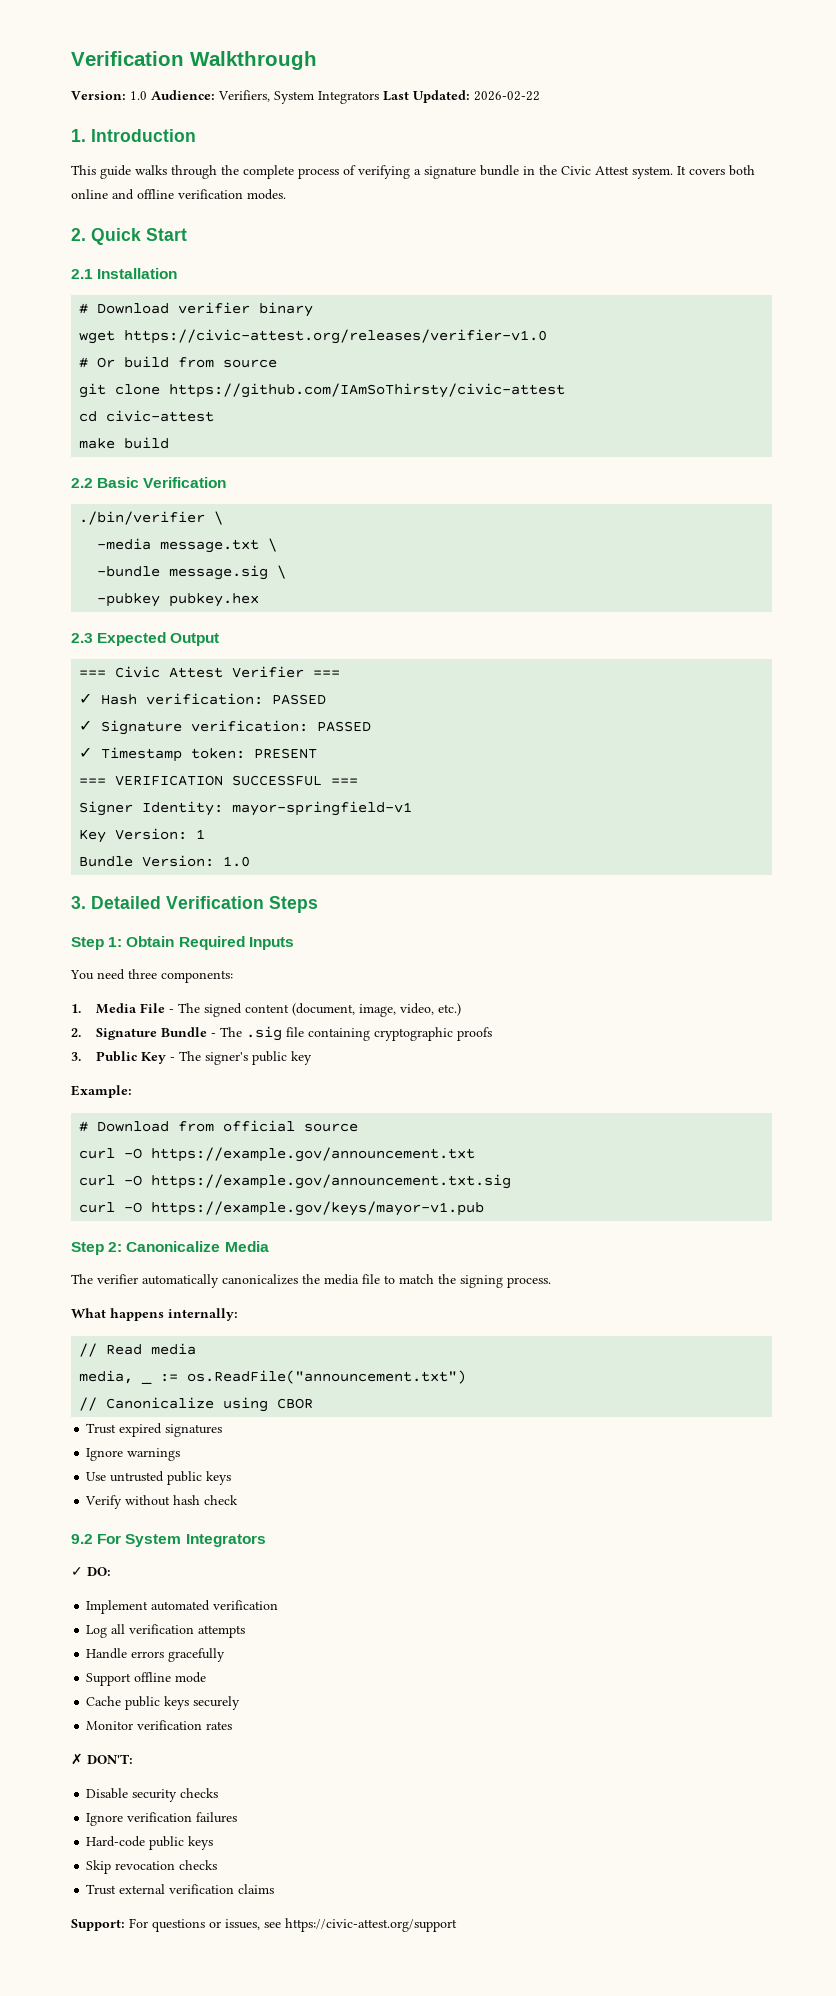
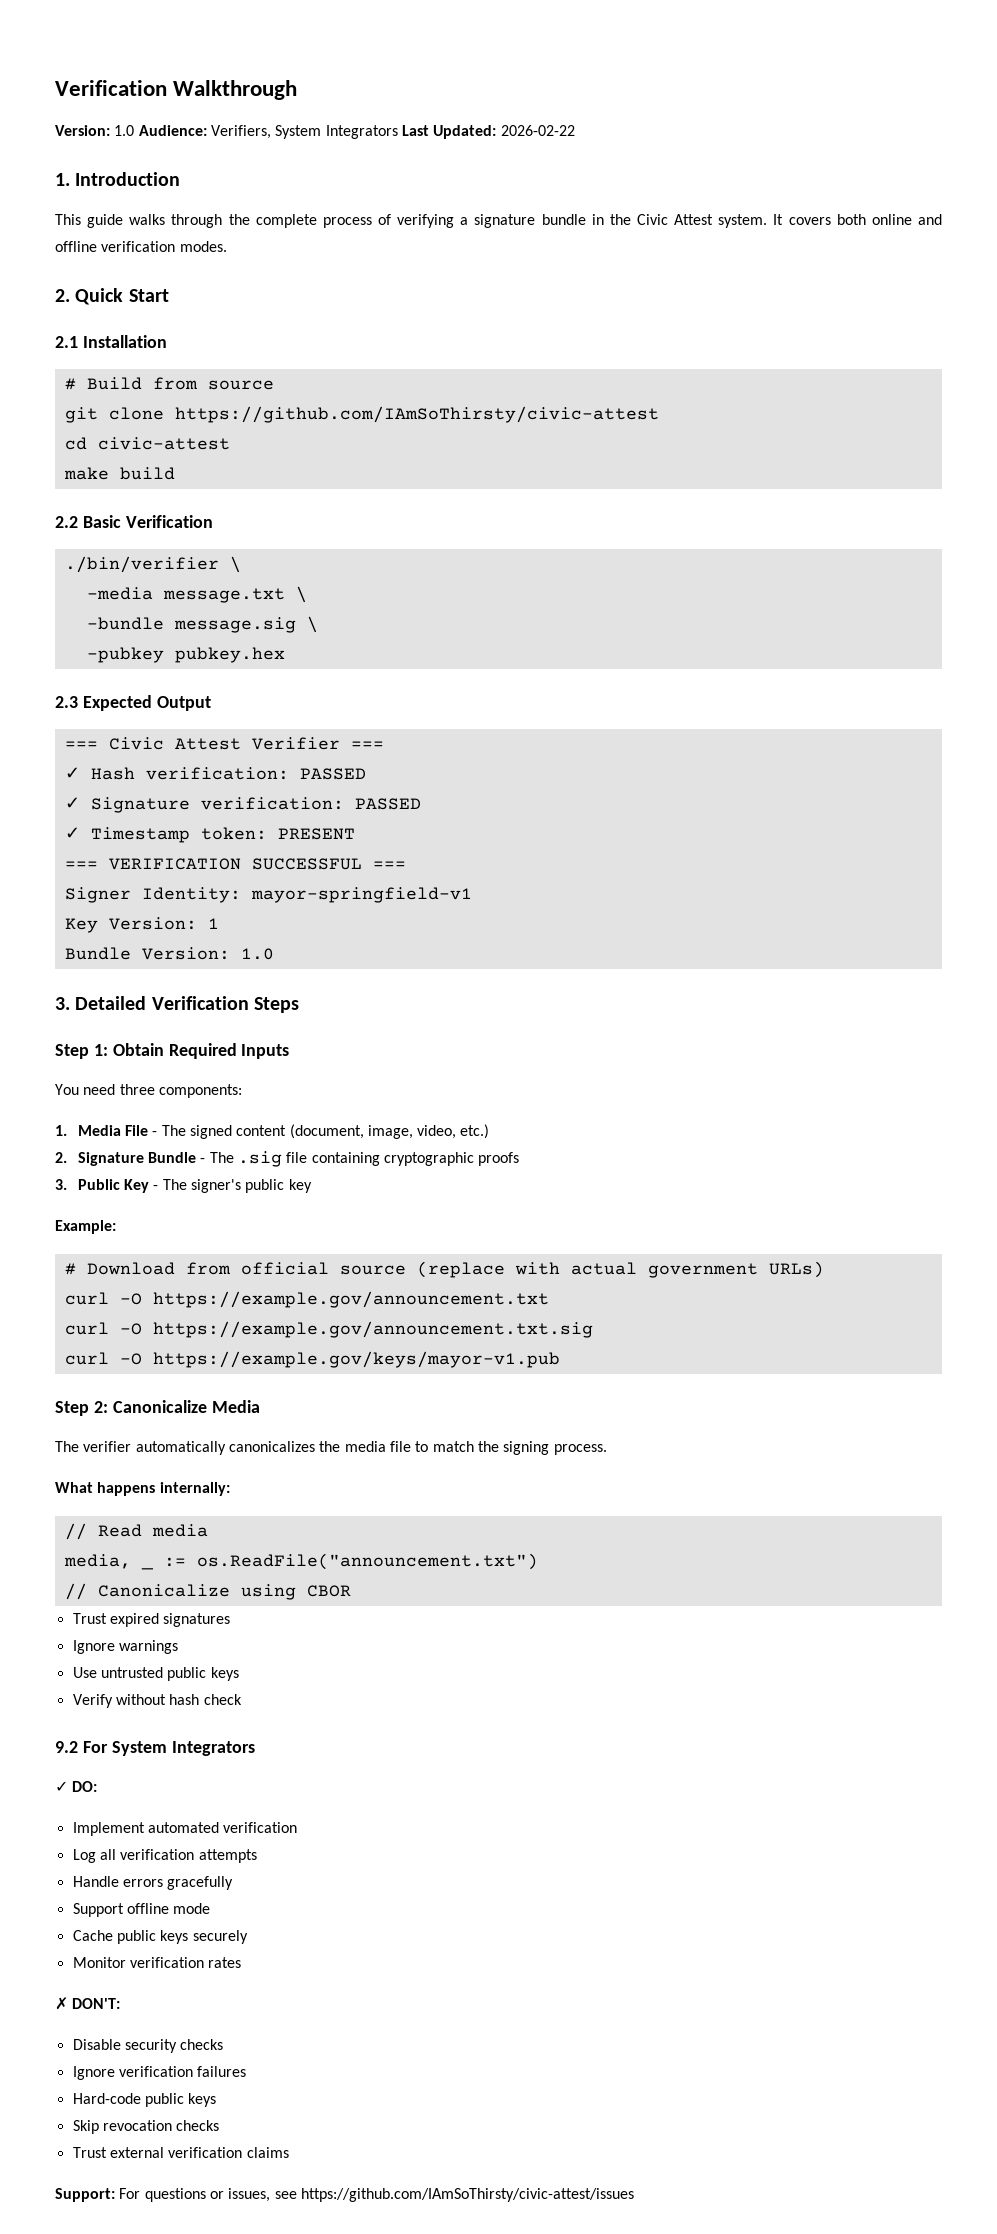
- # Download verifier binary
- wget https://civic-attest.org/releases/verifier-v1.0
- # Or build from source
+ # Build from source
- # Download from official source
+ # Download from official source (replace with actual government URLs)
- Support: For questions or issues, see https://civic-attest.org/support
+ Support: For questions or issues, see https://github.com/IAmSoThirsty/civic-attest/issues

